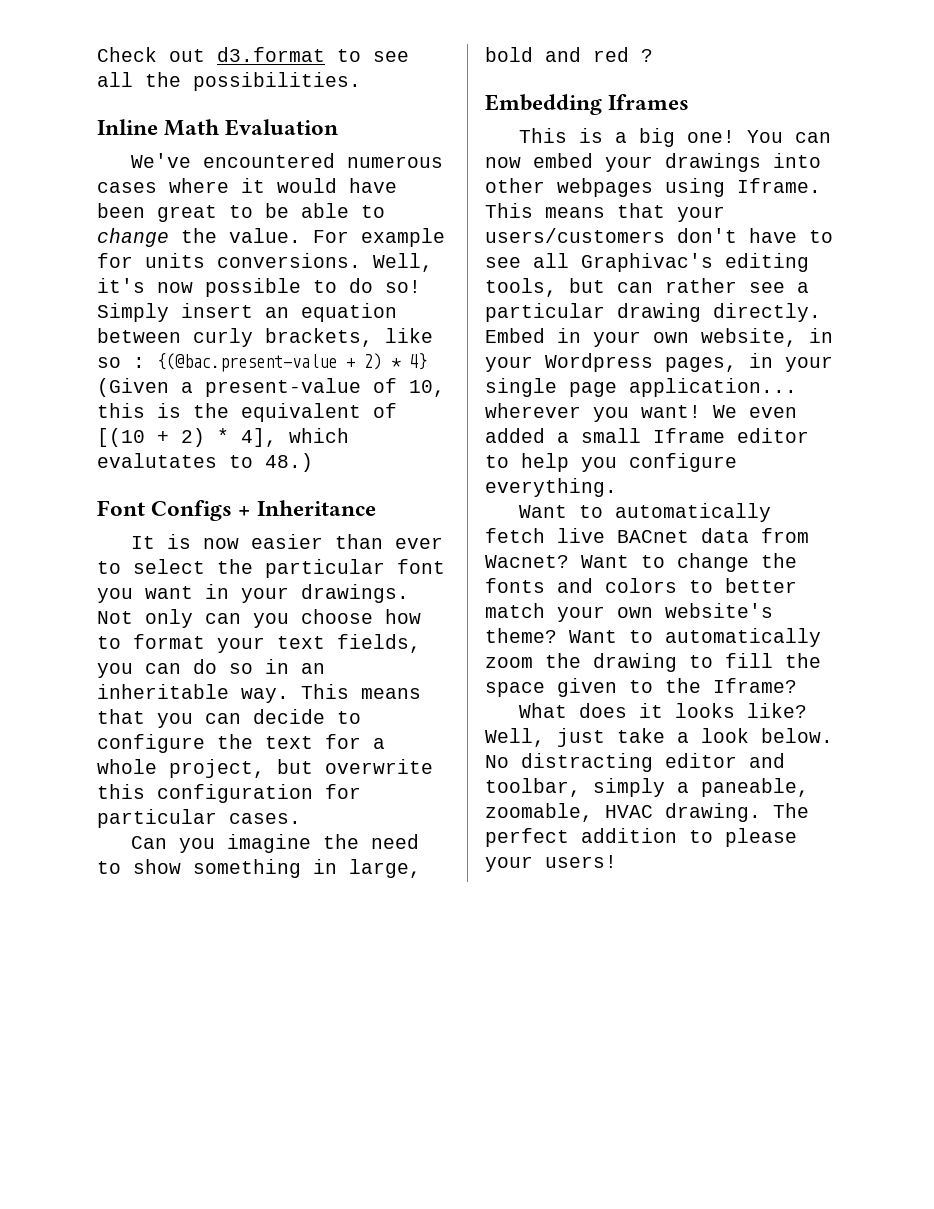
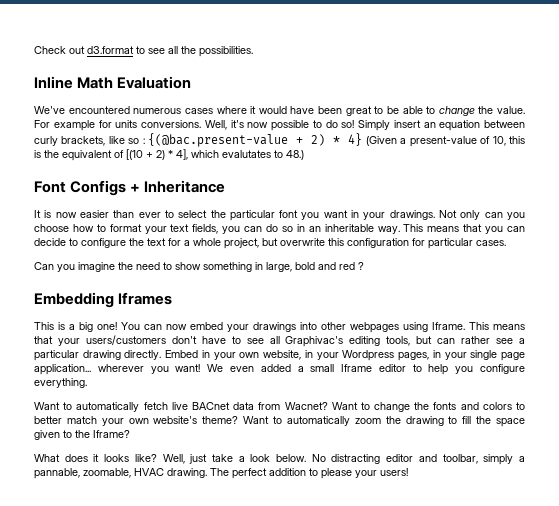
- No distracting editor and toolbar, simply a paneable, zoomable, HVAC drawing.
+ No distracting editor and toolbar, simply a pannable, zoomable, HVAC drawing.

